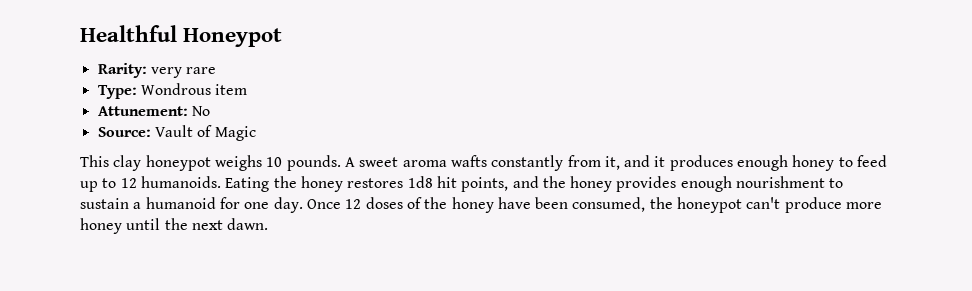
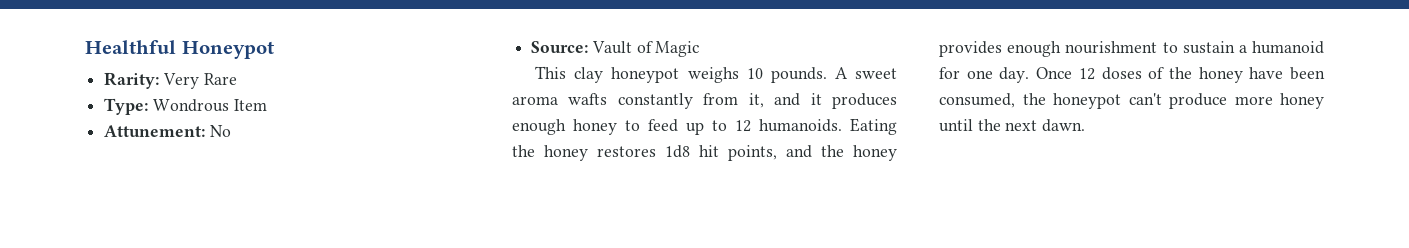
- Rarity: very rare
+ Rarity: Very Rare
- Type: Wondrous item
+ Type: Wondrous Item

